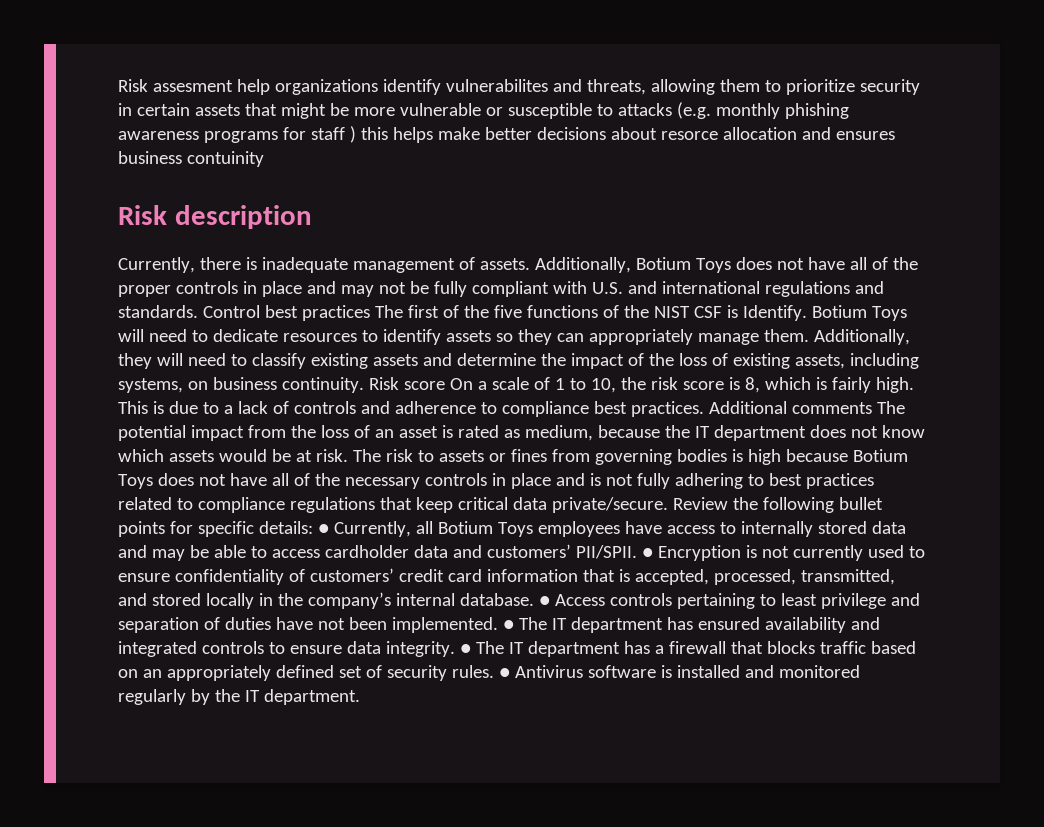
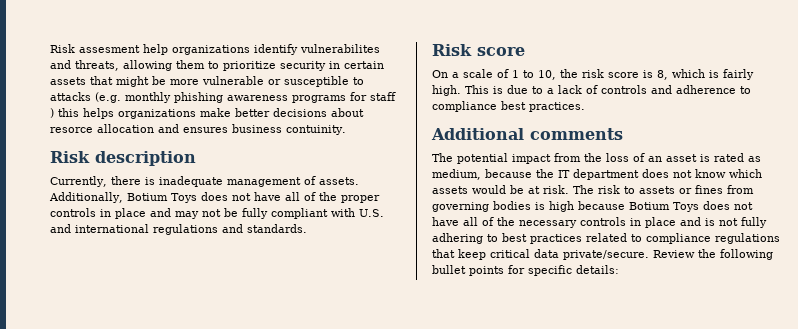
- Risk assesment help organizations identify vulnerabilites and threats, allowing them to prioritize security in certain assets that might be more vulnerable or susceptible to attacks (e.g. monthly phishing awareness programs for staff ) this helps make better decisions about resorce allocation and ensures business contuinity
+ Risk assesment help organizations identify vulnerabilites and threats, allowing them to prioritize security in certain assets that might be more vulnerable or susceptible to attacks (e.g. monthly phishing awareness programs for staff ) this helps organizations make better decisions about resorce allocation and ensures business contuinity.
- Additionally, Botium Toys does not have all of the proper controls in place and may not be fully compliant with U.S. and international regulations and standards. Control best practices The first of the five functions of the NIST CSF is Identify. Botium Toys will need to dedicate resources to identify assets so they can appropriately manage them. Additionally, they will need to classify existing assets and determine the impact of the loss of existing assets, including systems, on business continuity. Risk score On a scale of 1 to 10, the risk score is 8, which is fairly high.
+ Additionally, Botium Toys does not have all of the proper controls in place and may not be fully compliant with U.S. and international regulations and standards.
+ Risk score
+ On a scale of 1 to 10, the risk score is 8, which is fairly high.
- This is due to a lack of controls and adherence to compliance best practices. Additional comments The potential impact from the loss of an asset is rated as medium, because the IT department does not know which assets would be at risk.
+ This is due to a lack of controls and adherence to compliance best practices.
+ Additional comments
+ The potential impact from the loss of an asset is rated as medium, because the IT department does not know which assets would be at risk.
- Review the following bullet points for specific details: ● Currently, all Botium Toys employees have access to internally stored data and may be able to access cardholder data and customers’ PII/SPII. ● Encryption is not currently used to ensure confidentiality of customers’ credit card information that is accepted, processed, transmitted, and stored locally in the company’s internal database. ● Access controls pertaining to least privilege and separation of duties have not been implemented. ● The IT department has ensured availability and integrated controls to ensure data integrity. ● The IT department has a firewall that blocks traffic based on an appropriately defined set of security rules. ● Antivirus software is installed and monitored regularly by the IT department.
+ Review the following bullet points for specific details:

